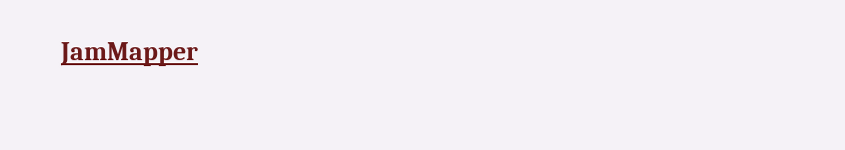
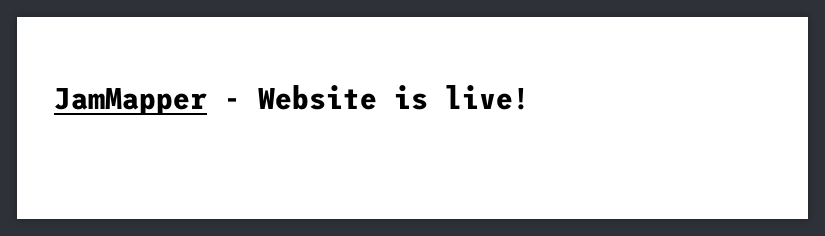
- JamMapper
+ JamMapper - Website is live!

